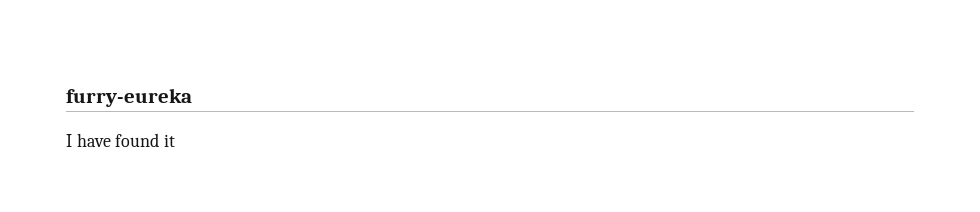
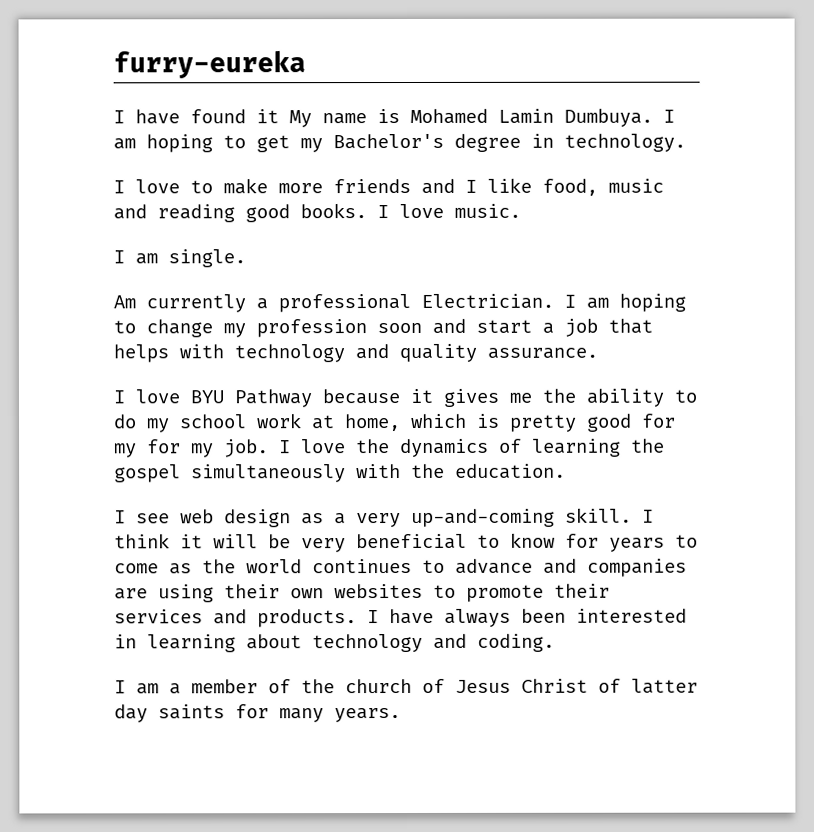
- I have found it
+ I have found it My name is Mohamed Lamin Dumbuya. I am hoping to get my Bachelor's degree in technology.
+ I love to make more friends and I like food, music and reading good books. I love music.
+ I am single.
+ Am currently a professional Electrician. I am hoping to change my profession soon and start a job that helps with technology and quality assurance.
+ I love BYU Pathway because it gives me the ability to do my school work at home, which is pretty good for my for my job. I love the dynamics of learning the gospel simultaneously with the education.
+ I see web design as a very up-and-coming skill. I think it will be very beneficial to know for years to come as the world continues to advance and companies are using their own websites to promote their services and products. I have always been interested in learning about technology and coding.
+ I am a member of the church of Jesus Christ of latter day saints for many years.

